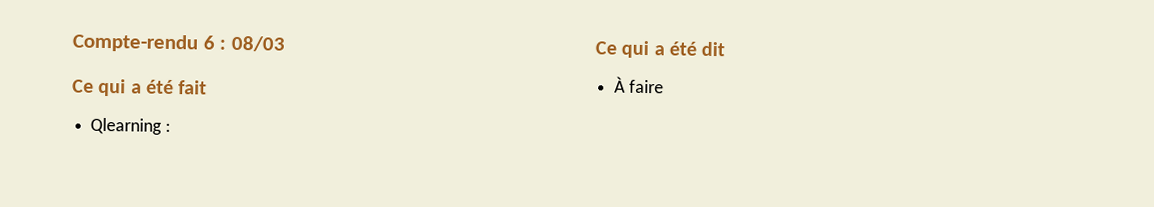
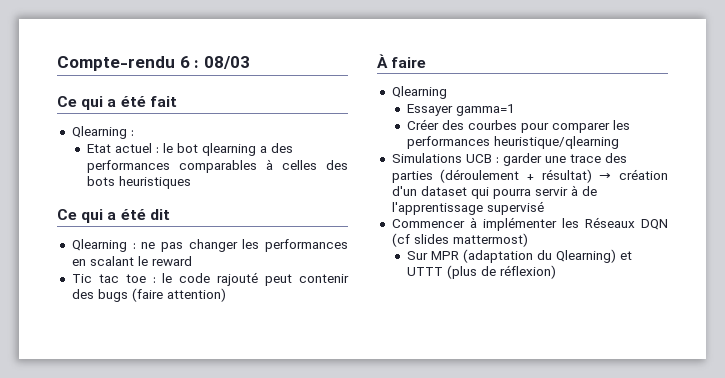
+ Etat actuel : le bot qlearning a des performances comparables à celles des bots heuristiques
+ Qlearning : ne pas changer les performances en scalant le reward
+ Tic tac toe : le code rajouté peut contenir des bugs (faire attention)
  À faire
+ Qlearning
+ Essayer gamma=1
+ Créer des courbes pour comparer les performances heuristique/qlearning
+ Simulations UCB : garder une trace des parties (déroulement + résultat) → création d'un dataset qui pourra servir à de l'apprentissage supervisé
+ Commencer à implémenter les Réseaux DQN (cf slides mattermost)
+ Sur MPR (adaptation du Qlearning) et UTTT (plus de réflexion)

